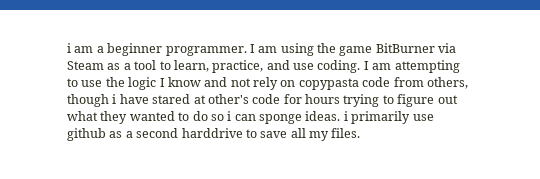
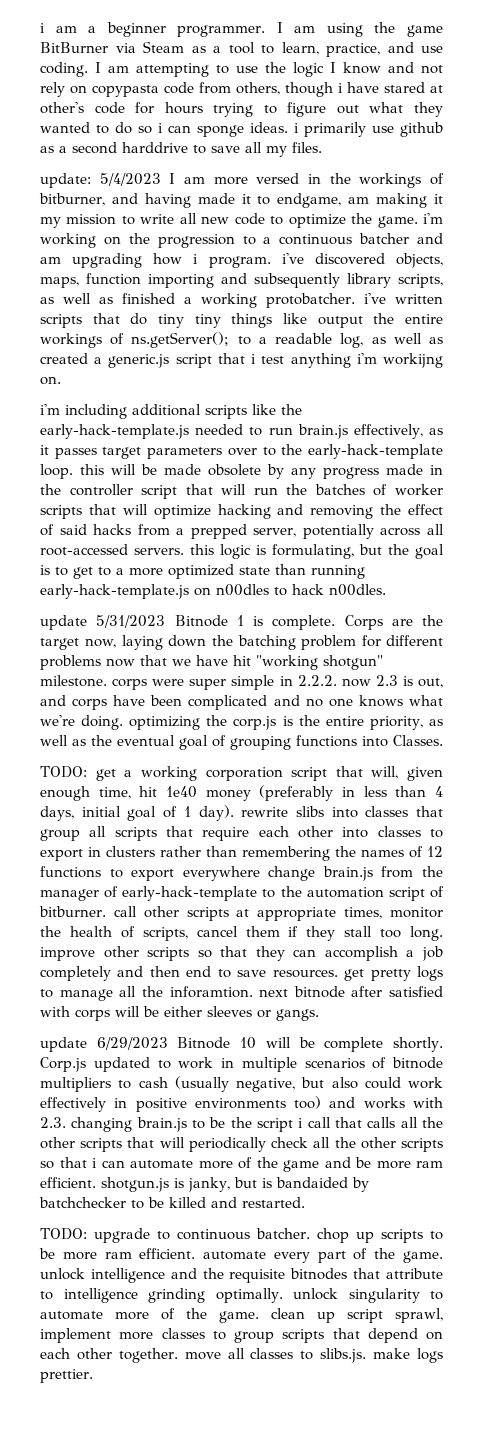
+ update: 5/4/2023 I am more versed in the workings of bitburner, and having made it to endgame, am making it my mission to write all new code to optimize the game. i'm working on the progression to a continuous batcher and am upgrading how i program. i've discovered objects, maps, function importing and subsequently library scripts, as well as finished a working protobatcher. i've written scripts that do tiny tiny things like output the entire workings of ns.getServer(); to a readable log, as well as created a generic.js script that i test anything i'm workijng on.
+ i'm including additional scripts like the early-hack-template.js needed to run brain.js effectively, as it passes target parameters over to the early-hack-template loop. this will be made obsolete by any progress made in the controller script that will run the batches of worker scripts that will optimize hacking and removing the effect of said hacks from a prepped server, potentially across all root-accessed servers. this logic is formulating, but the goal is to get to a more optimized state than running early-hack-template.js on n00dles to hack n00dles.
+ update 5/31/2023 Bitnode 1 is complete. Corps are the target now, laying down the batching problem for different problems now that we have hit "working shotgun" milestone. corps were super simple in 2.2.2. now 2.3 is out, and corps have been complicated and no one knows what we're doing. optimizing the corp.js is the entire priority, as well as the eventual goal of grouping functions into Classes.
+ TODO: get a working corporation script that will, given enough time, hit 1e40 money (preferably in less than 4 days, initial goal of 1 day). rewrite slibs into classes that group all scripts that require each other into classes to export in clusters rather than remembering the names of 12 functions to export everywhere change brain.js from the manager of early-hack-template to the automation script of bitburner. call other scripts at appropriate times, monitor the health of scripts, cancel them if they stall too long. improve other scripts so that they can accomplish a job completely and then end to save resources. get pretty logs to manage all the inforamtion. next bitnode after satisfied with corps will be either sleeves or gangs.
+ update 6/29/2023 Bitnode 10 will be complete shortly. Corp.js updated to work in multiple scenarios of bitnode multipliers to cash (usually negative, but also could work effectively in positive environments too) and works with 2.3. changing brain.js to be the script i call that calls all the other scripts that will periodically check all the other scripts so that i can automate more of the game and be more ram efficient. shotgun.js is janky, but is bandaided by batchchecker to be killed and restarted.
+ TODO: upgrade to continuous batcher. chop up scripts to be more ram efficient. automate every part of the game. unlock intelligence and the requisite bitnodes that attribute to intelligence grinding optimally. unlock singularity to automate more of the game. clean up script sprawl, implement more classes to group scripts that depend on each other together. move all classes to slibs.js. make logs prettier.

